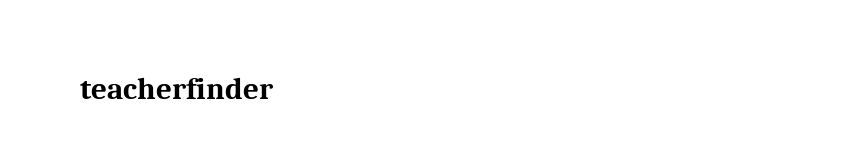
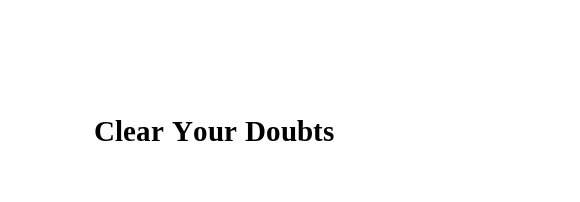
- teacherfinder
+ Clear Your Doubts

